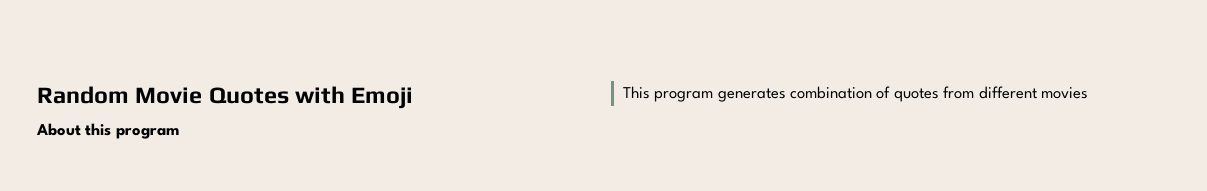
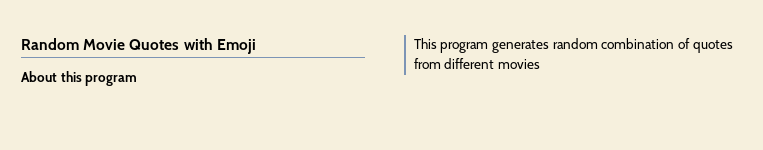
- This program generates combination of quotes from different movies
+ This program generates random combination of quotes from different movies

